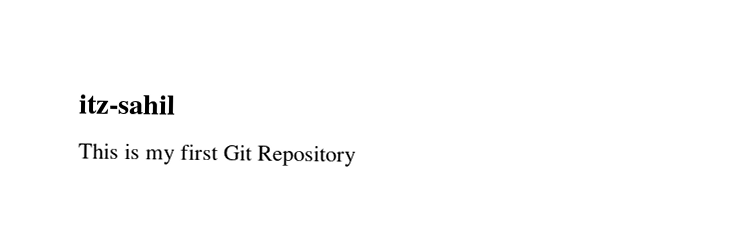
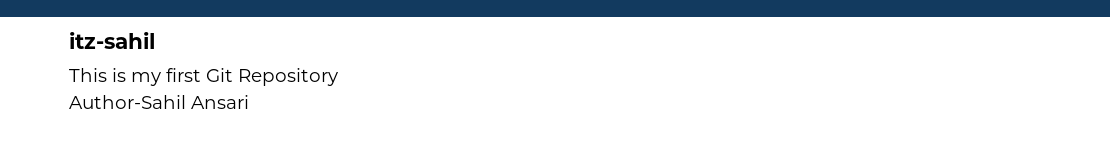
+ Author-Sahil Ansari

